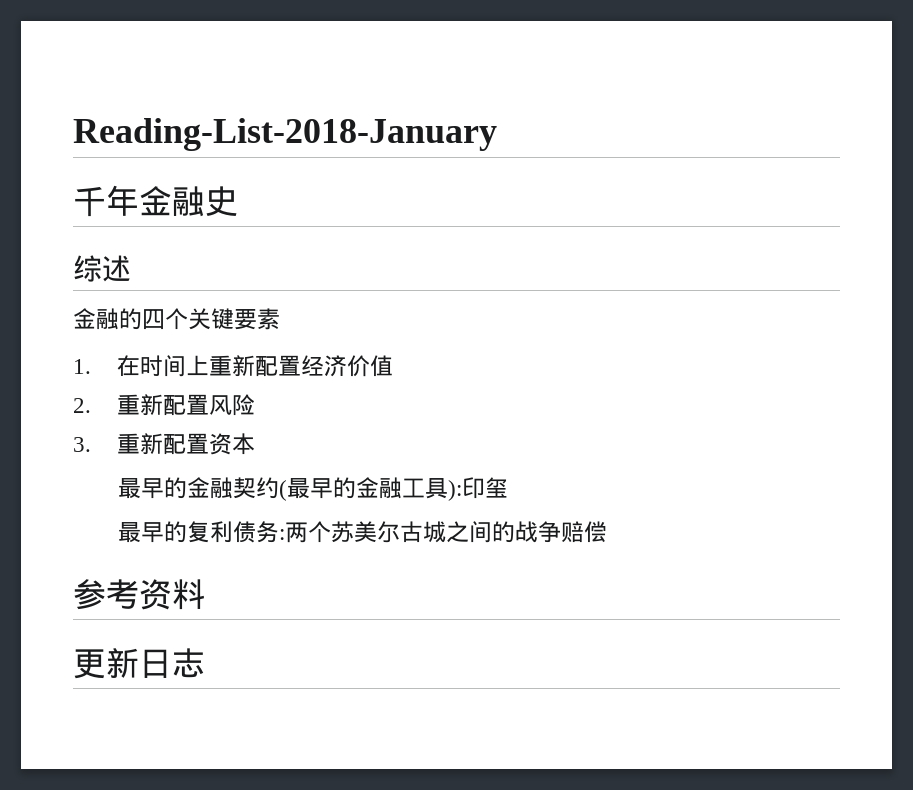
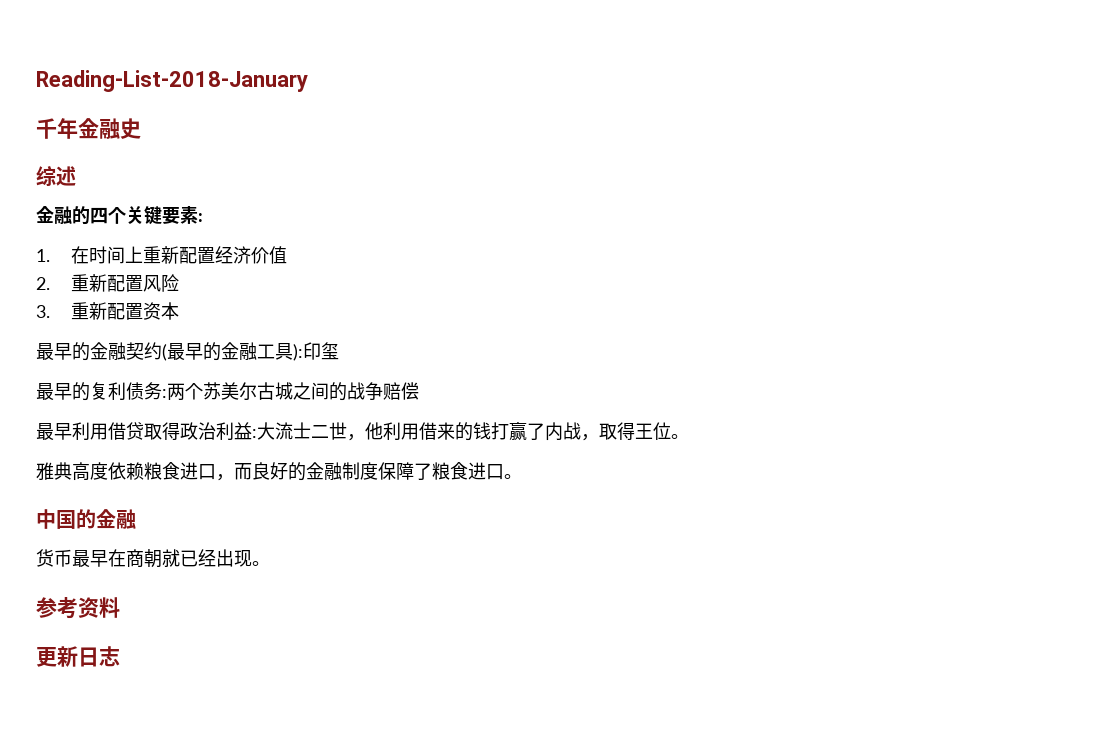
- 金融的四个关键要素
+ 金融的四个关键要素:
+ 最早利用借贷取得政治利益:大流士二世，他利用借来的钱打赢了内战，取得王位。
+ 雅典高度依赖粮食进口，而良好的金融制度保障了粮食进口。
+ 中国的金融
+ 货币最早在商朝就已经出现。

